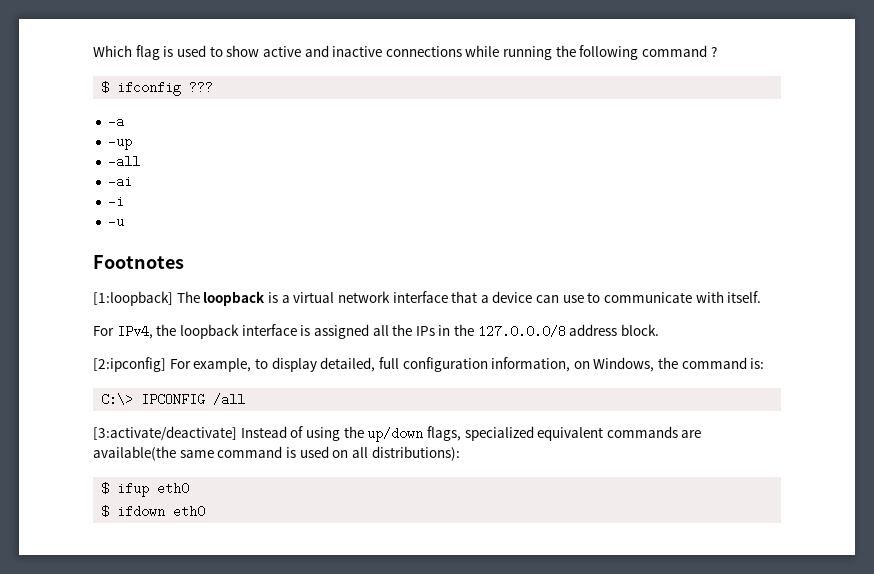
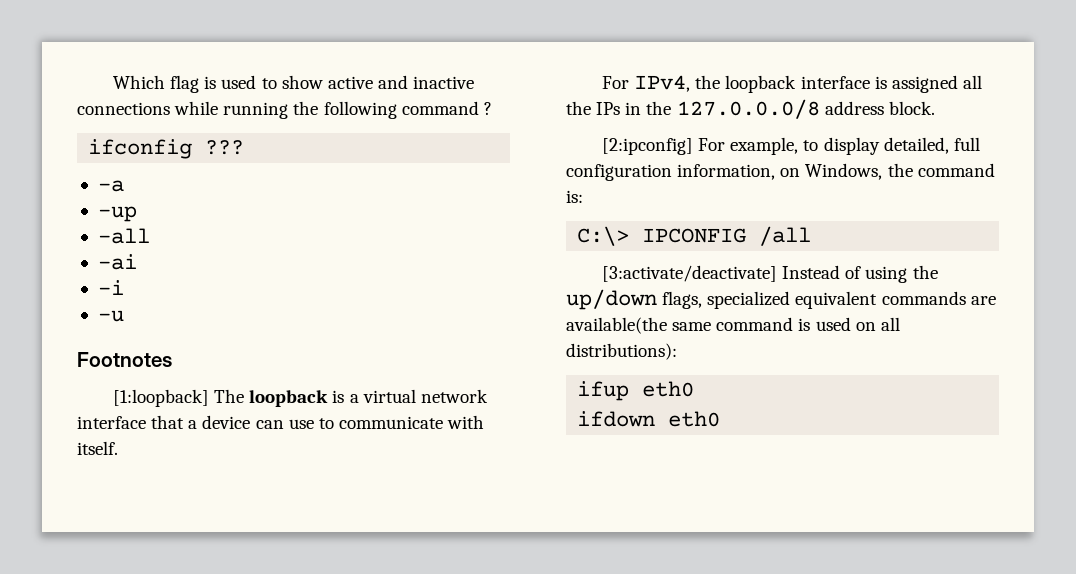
- $ ifconfig ???
+ ifconfig ???
- $ ifup eth0
+ ifup eth0
- $ ifdown eth0
+ ifdown eth0

